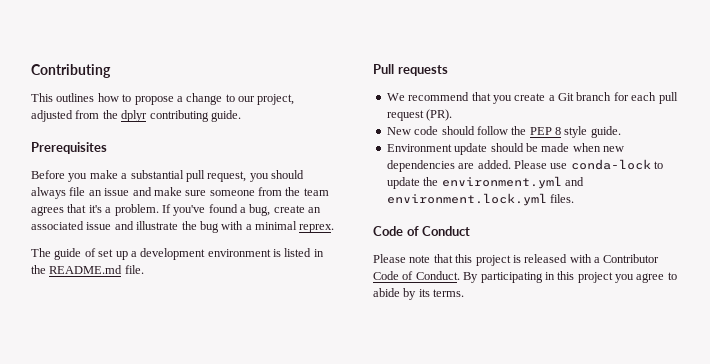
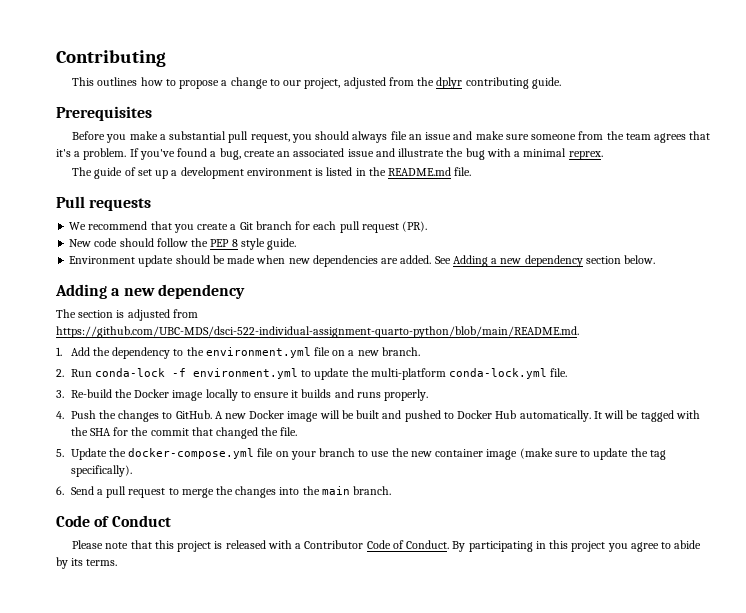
- Please use conda-lock to update the environment.yml and environment.lock.yml files.
+ See Adding a new dependency section below.
+ Adding a new dependency
+ The section is adjusted from https://github.com/UBC-MDS/dsci-522-individual-assignment-quarto-python/blob/main/README.md.
+ 1. Add the dependency to the environment.yml file on a new branch.
+ 2. Run conda-lock -f environment.yml to update the multi-platform conda-lock.yml file.
+ 3. Re-build the Docker image locally to ensure it builds and runs properly.
+ 4. Push the changes to GitHub. A new Docker image will be built and pushed to Docker Hub automatically. It will be tagged with the SHA for the commit that changed the file.
+ 5. Update the docker-compose.yml file on your branch to use the new container image (make sure to update the tag specifically).
+ 6. Send a pull request to merge the changes into the main branch.

